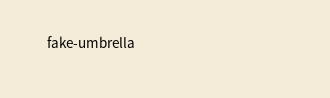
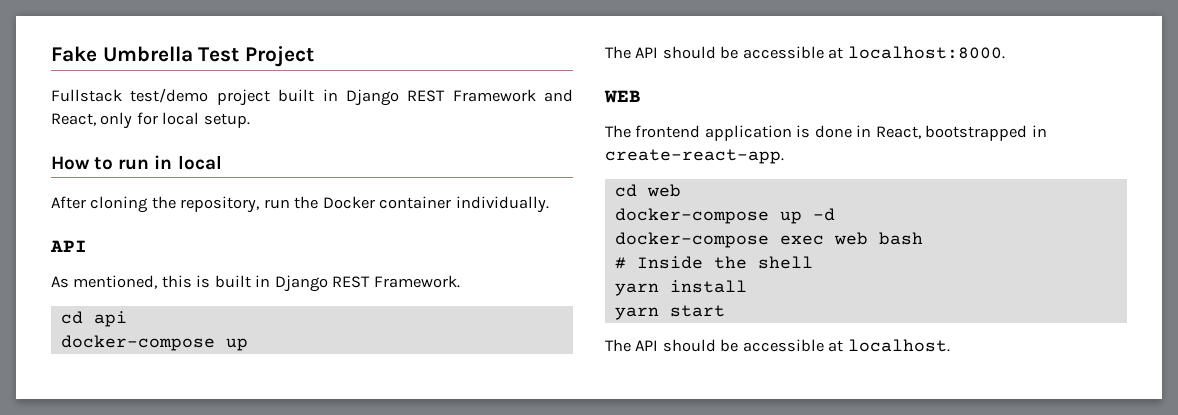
- fake-umbrella
+ Fake Umbrella Test Project
+ Fullstack test/demo project built in Django REST Framework and React, only for local setup.
+ How to run in local
+ After cloning the repository, run the Docker container individually.
+ API
+ As mentioned, this is built in Django REST Framework.
+ cd api
+ docker-compose up
+ The API should be accessible at localhost:8000.
+ WEB
+ The frontend application is done in React, bootstrapped in create-react-app.
+ cd web
+ docker-compose up -d
+ docker-compose exec web bash
+ # Inside the shell
+ yarn install
+ yarn start
+ The API should be accessible at localhost.

